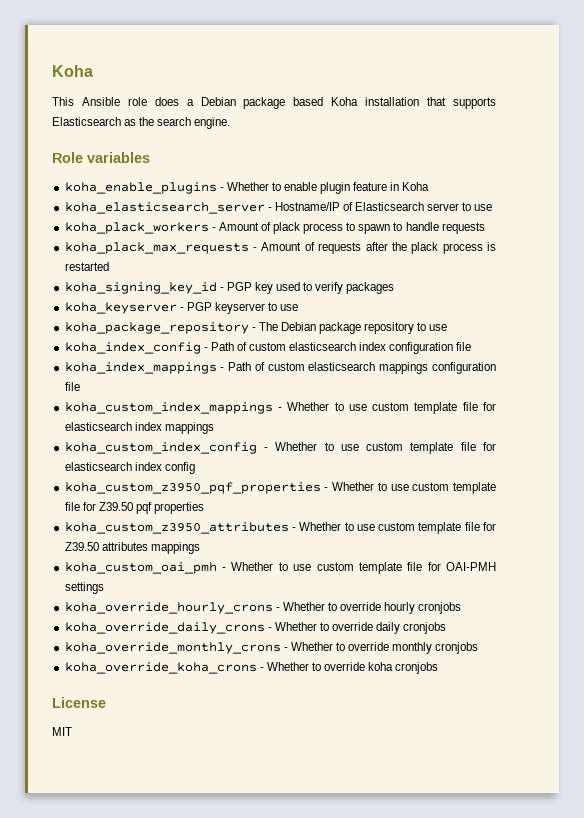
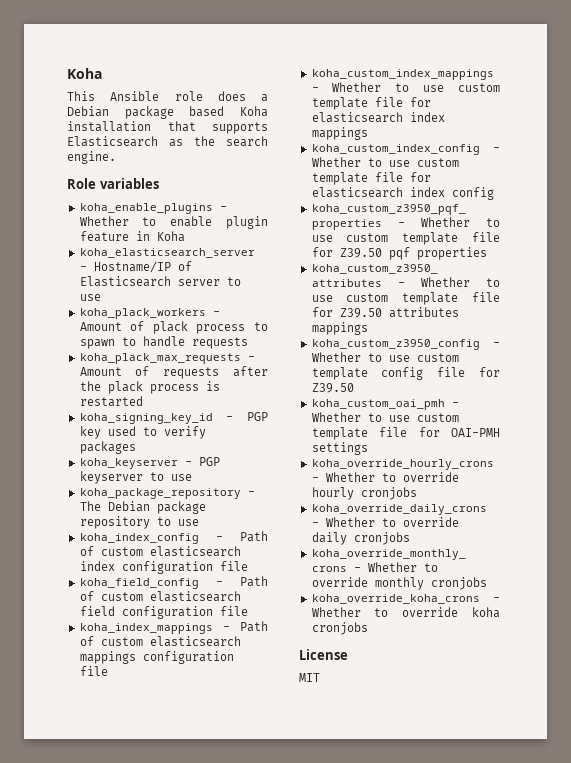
+ koha_field_config - Path of custom elasticsearch field configuration file
+ koha_custom_z3950_config - Whether to use custom template config file for Z39.50

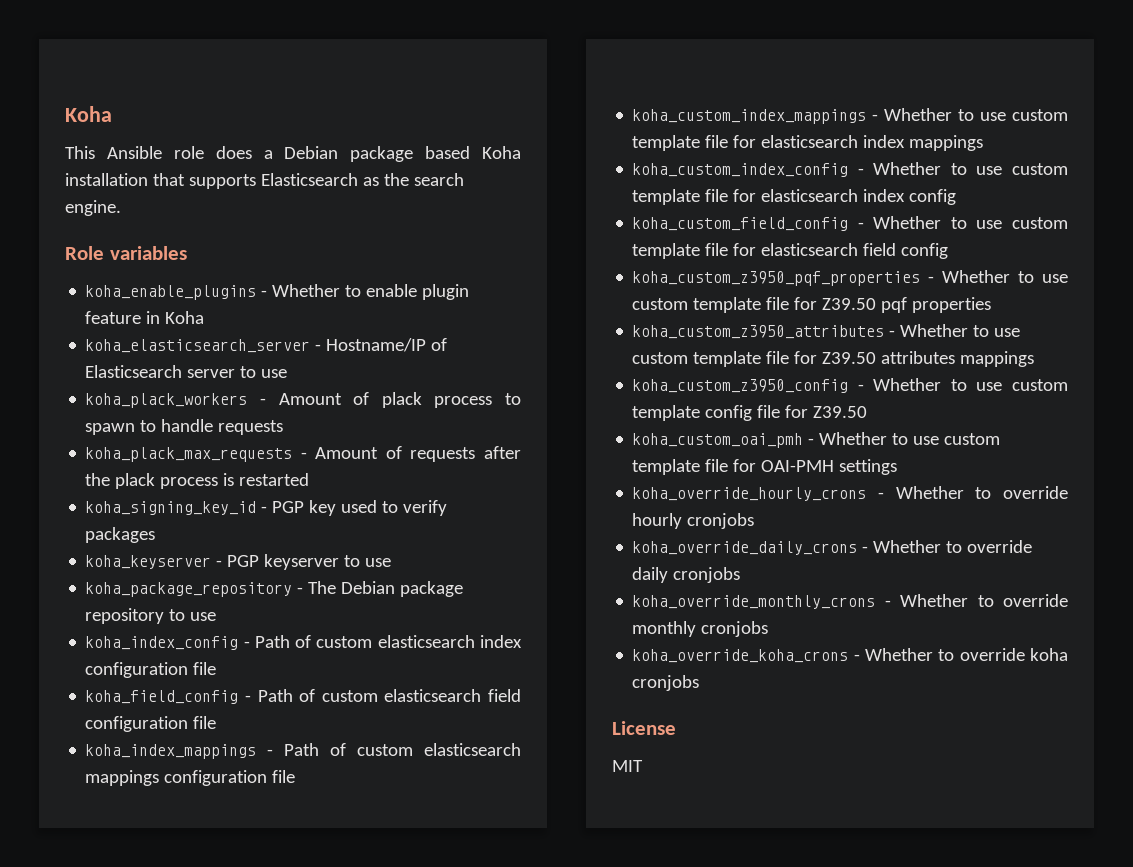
+ koha_custom_field_config - Whether to use custom template file for elasticsearch field config

